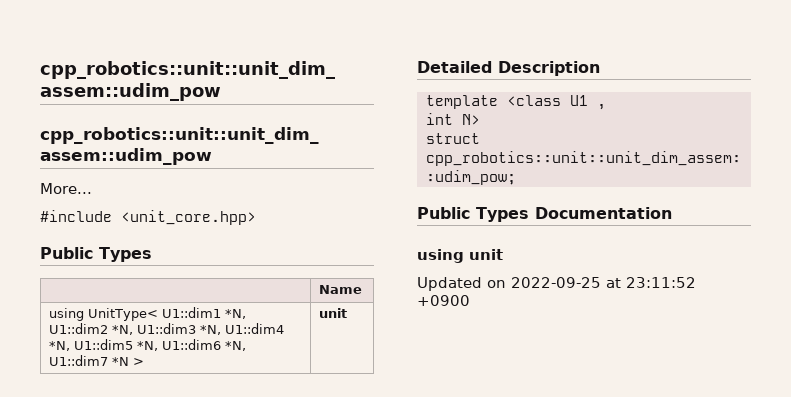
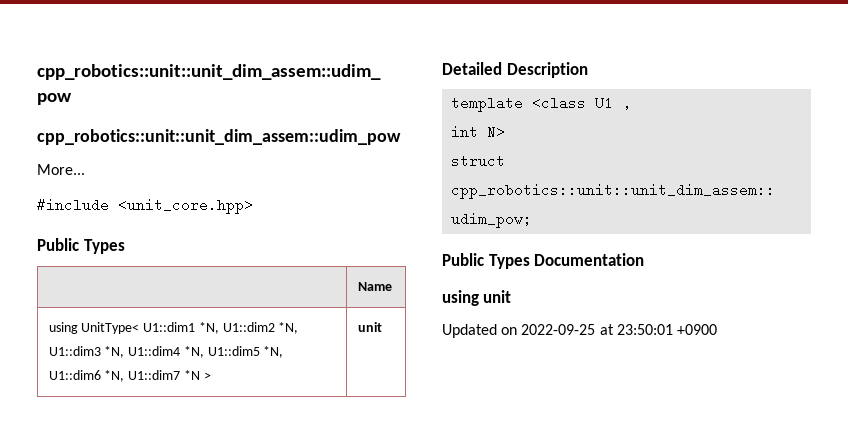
- Updated on 2022-09-25 at 23:11:52 +0900
+ Updated on 2022-09-25 at 23:50:01 +0900

